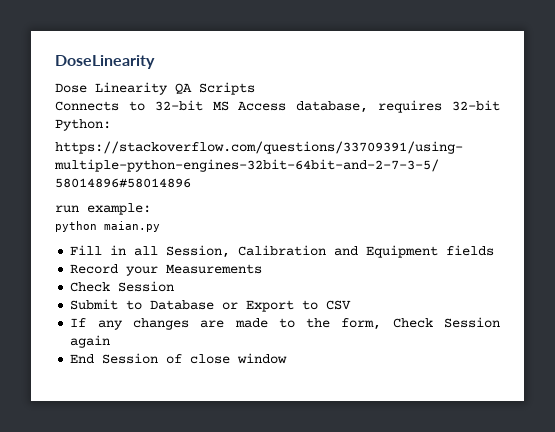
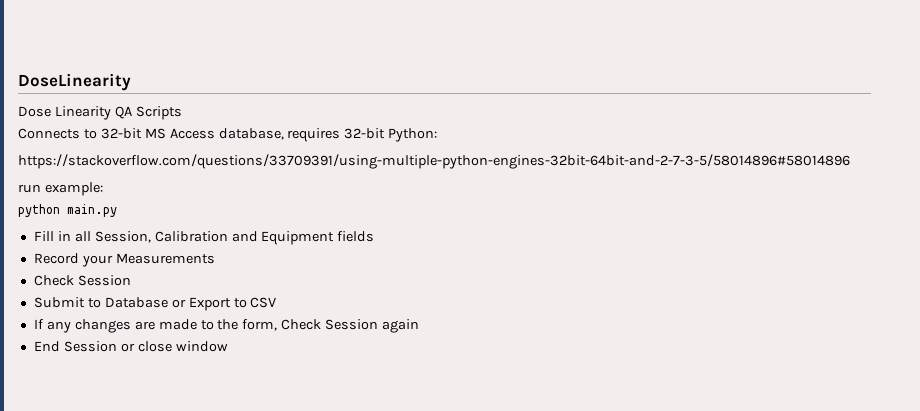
- python maian.py
+ python main.py
- End Session of close window
+ End Session or close window

